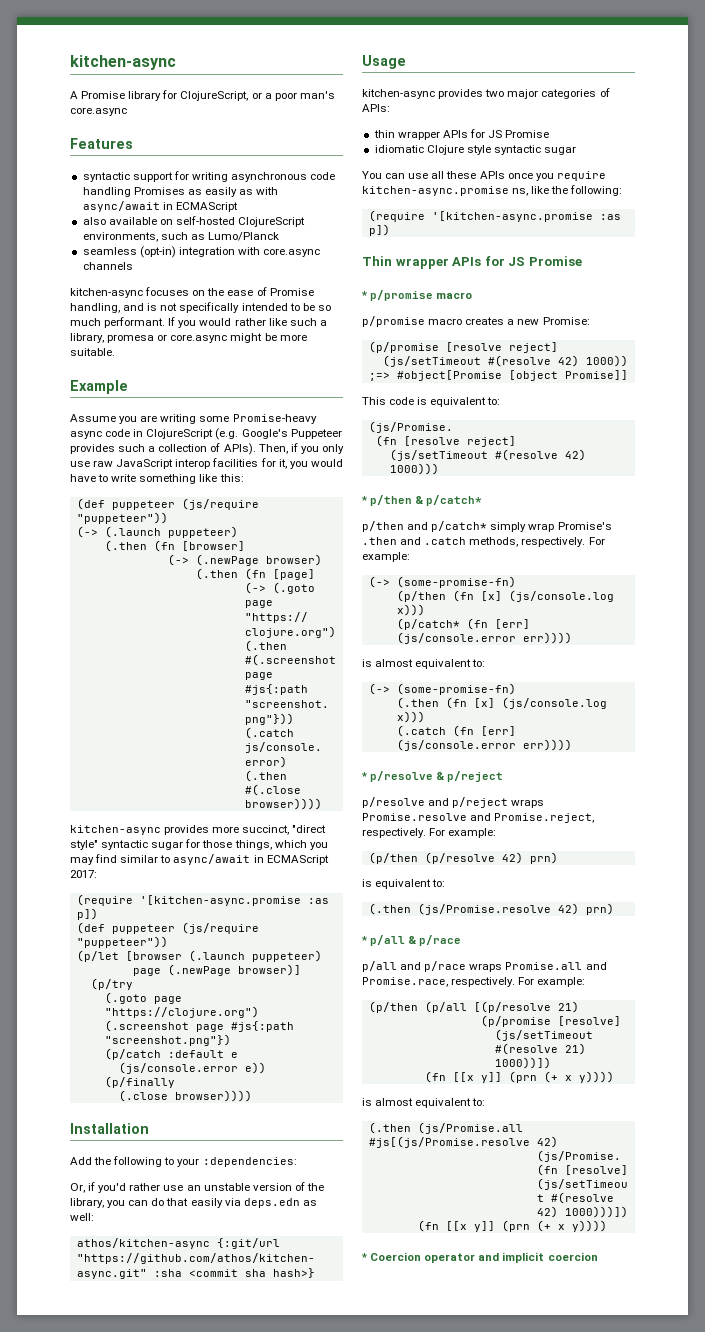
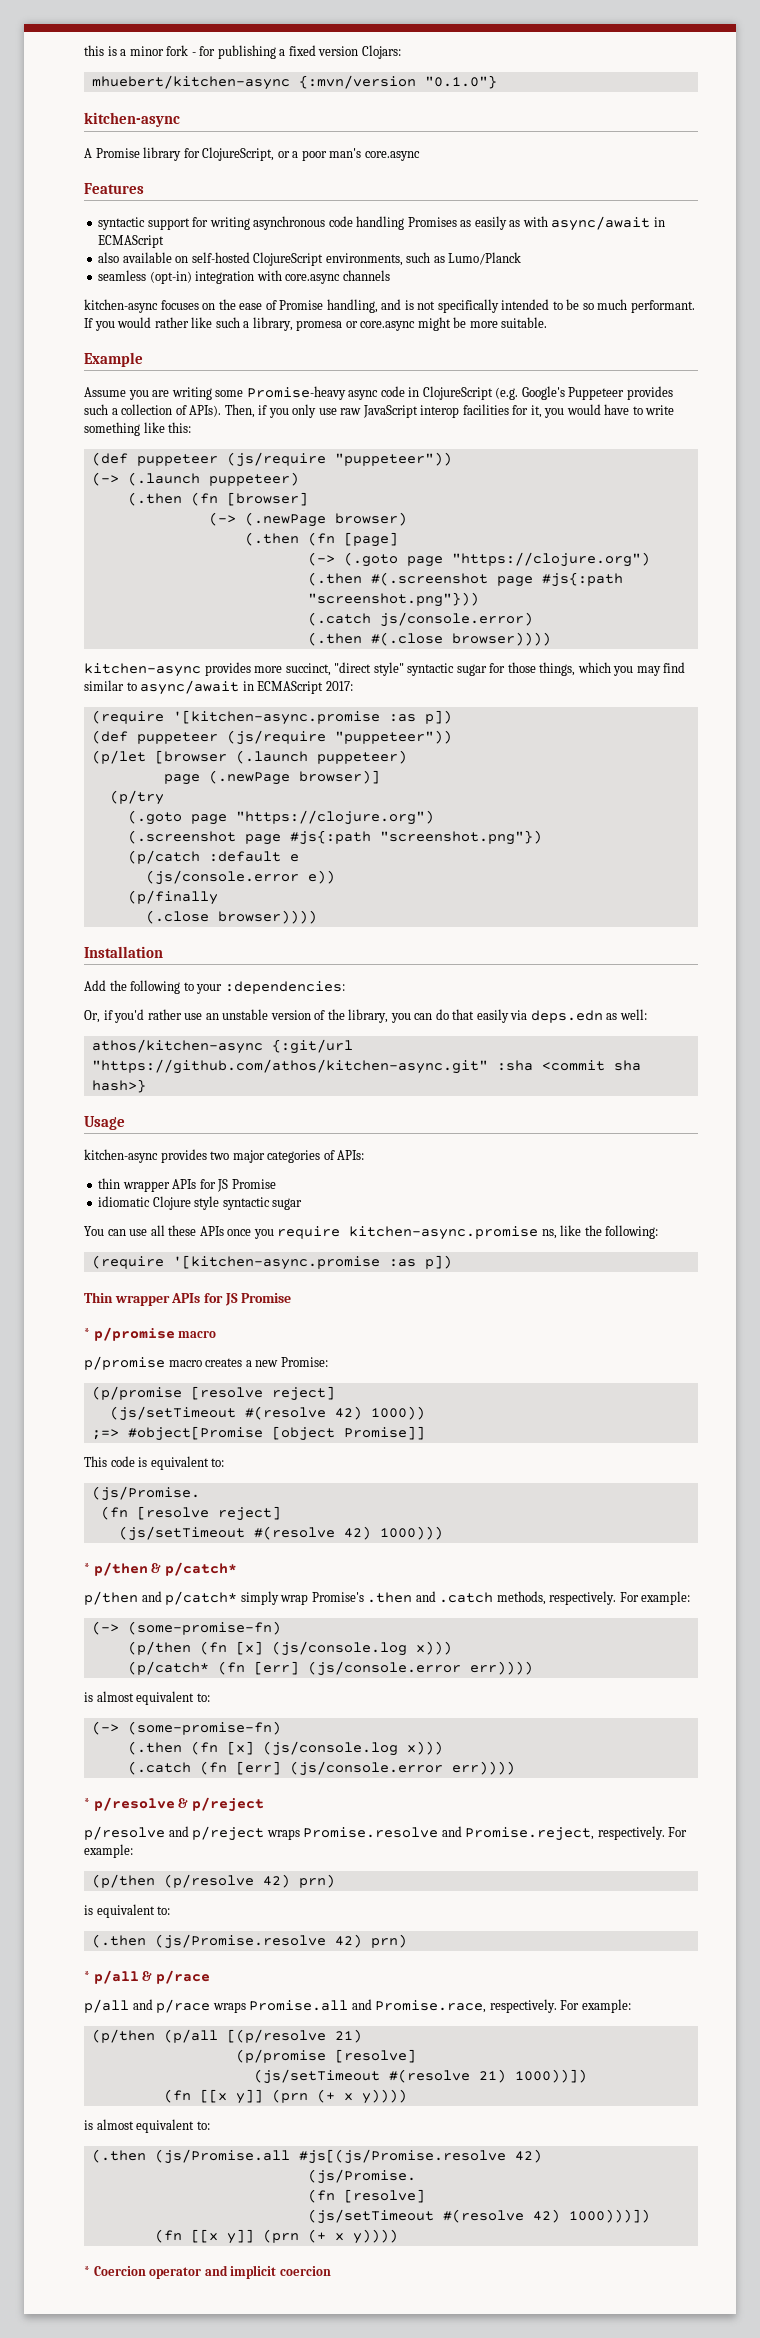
+ this is a minor fork - for publishing a fixed version Clojars:
+ mhuebert/kitchen-async {:mvn/version "0.1.0"}

